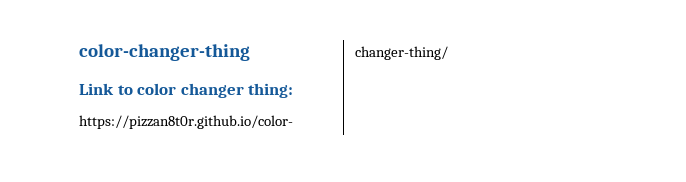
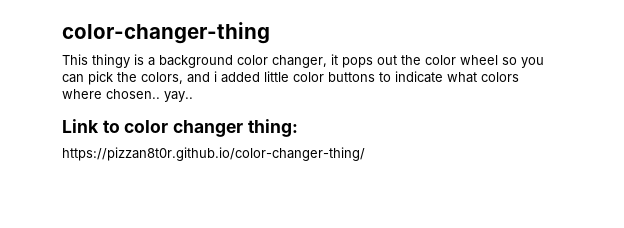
+ This thingy is a background color changer, it pops out the color wheel so you can pick the colors, and i added little color buttons to indicate what colors where chosen.. yay..

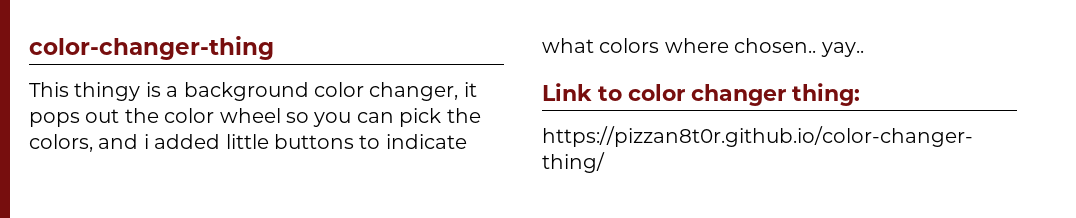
- This thingy is a background color changer, it pops out the color wheel so you can pick the colors, and i added little color buttons to indicate what colors where chosen.. yay..
+ This thingy is a background color changer, it pops out the color wheel so you can pick the colors, and i added little buttons to indicate what colors where chosen.. yay..

